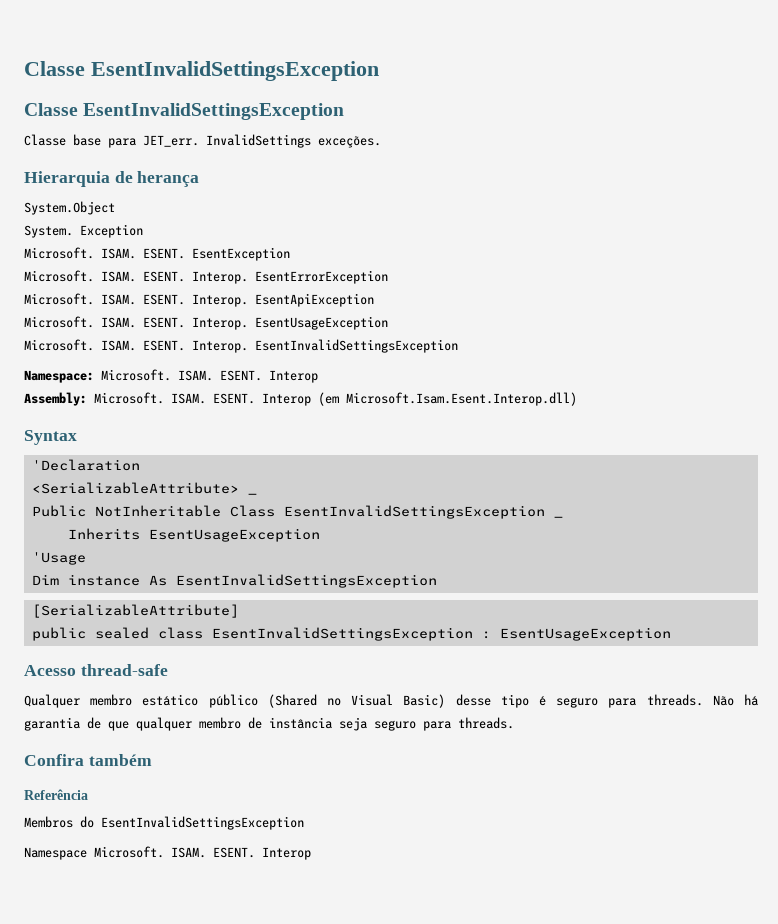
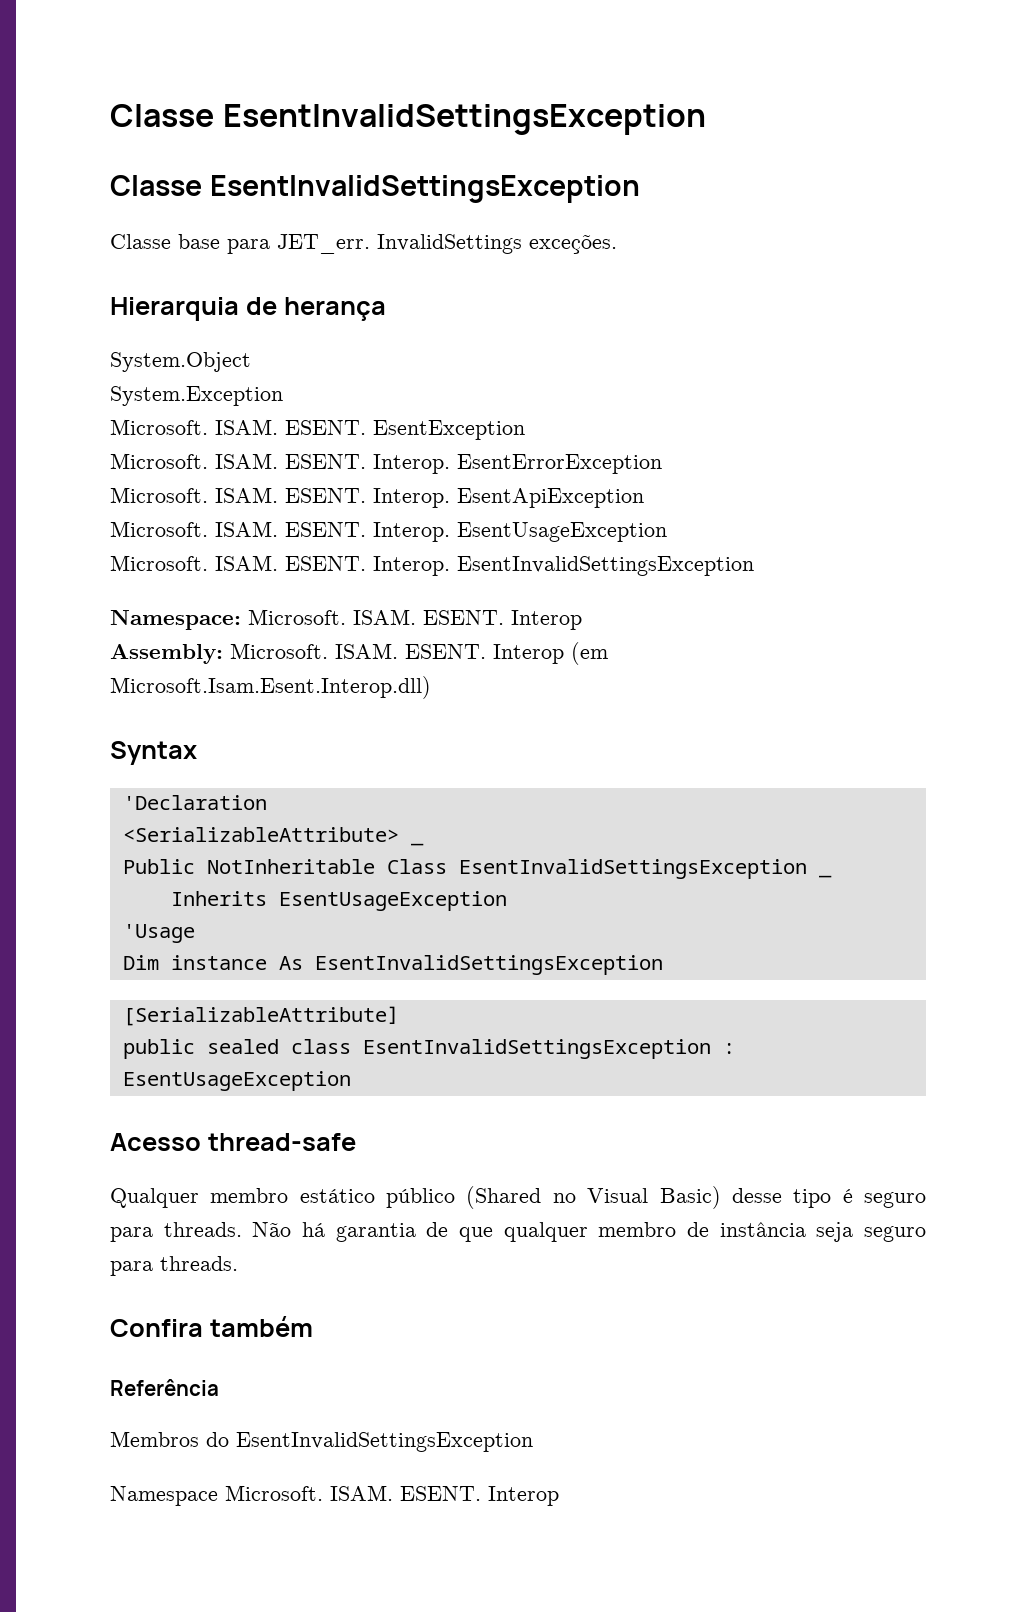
- System. Exception
+ System.Exception

